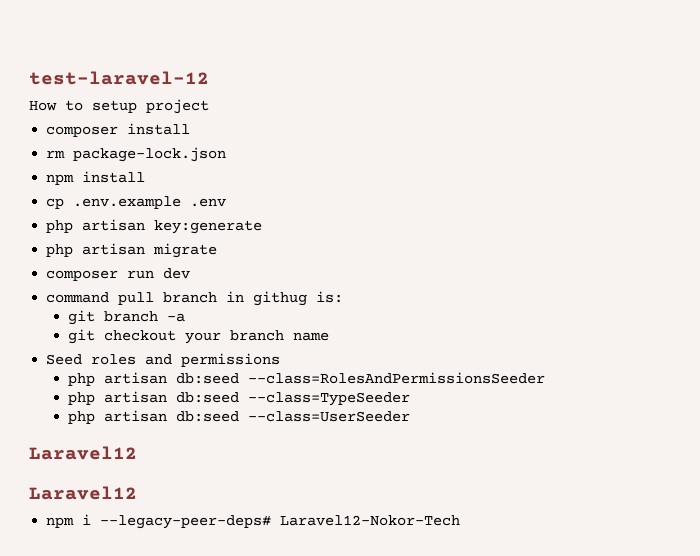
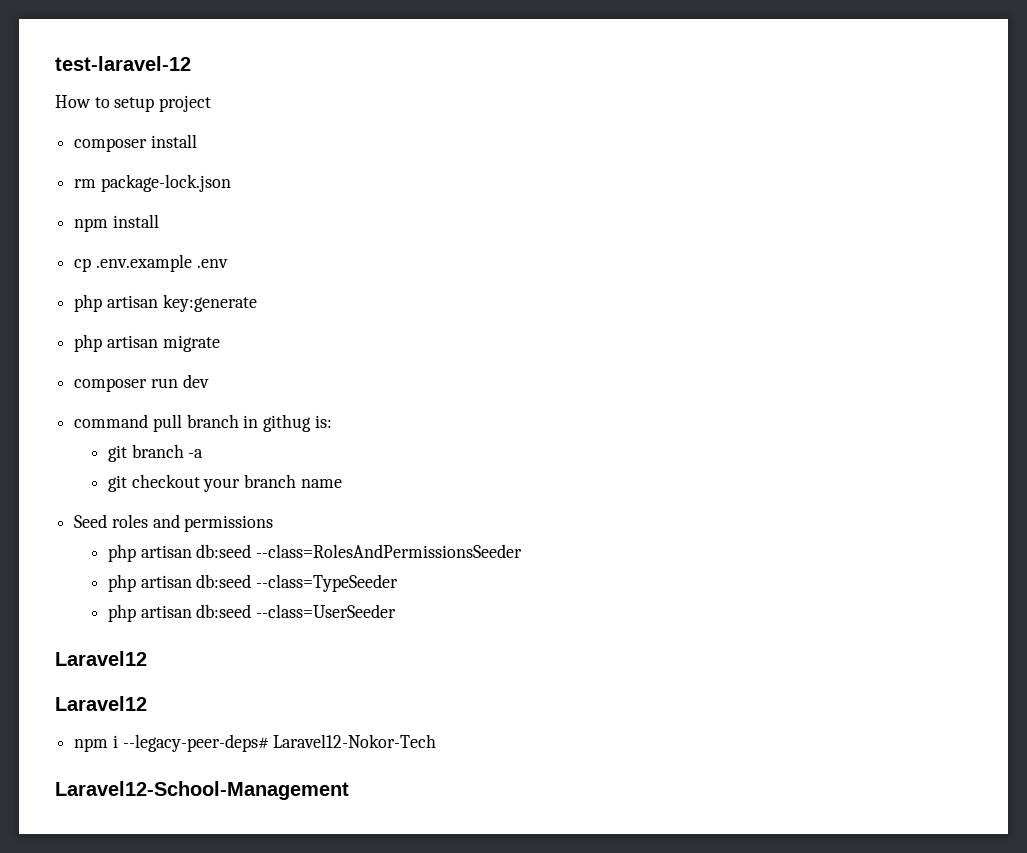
+ Laravel12-School-Management

